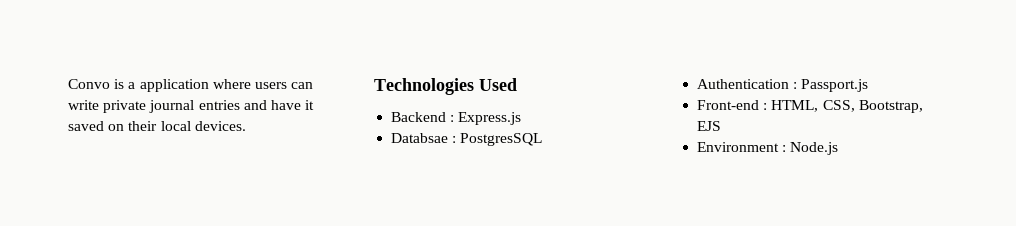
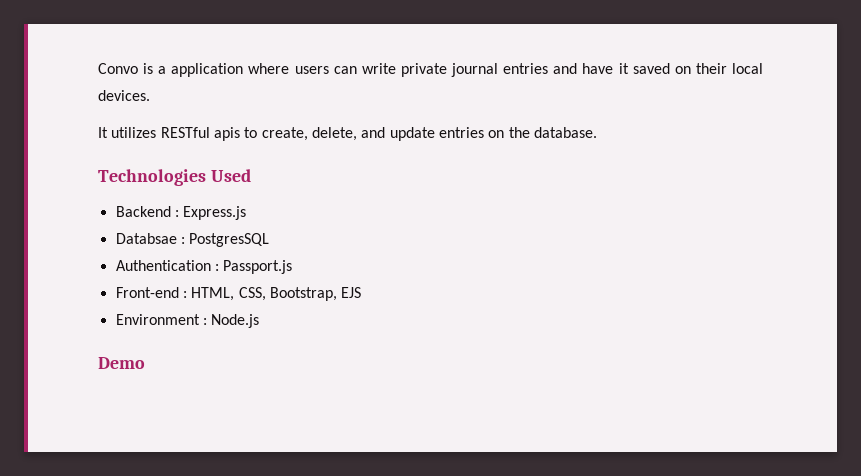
+ It utilizes RESTful apis to create, delete, and update entries on the database.
+ Demo

